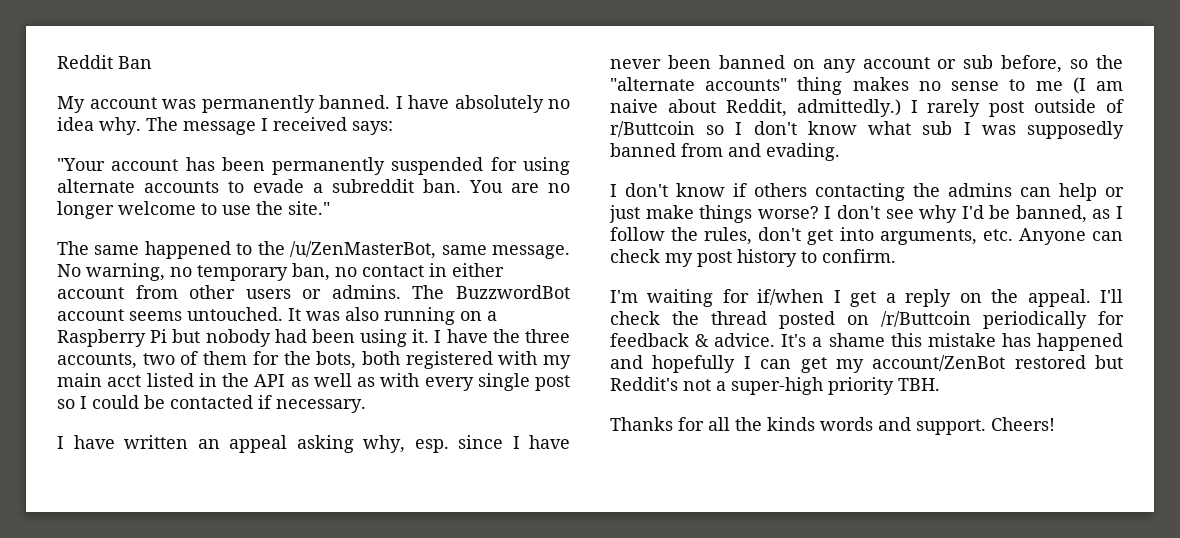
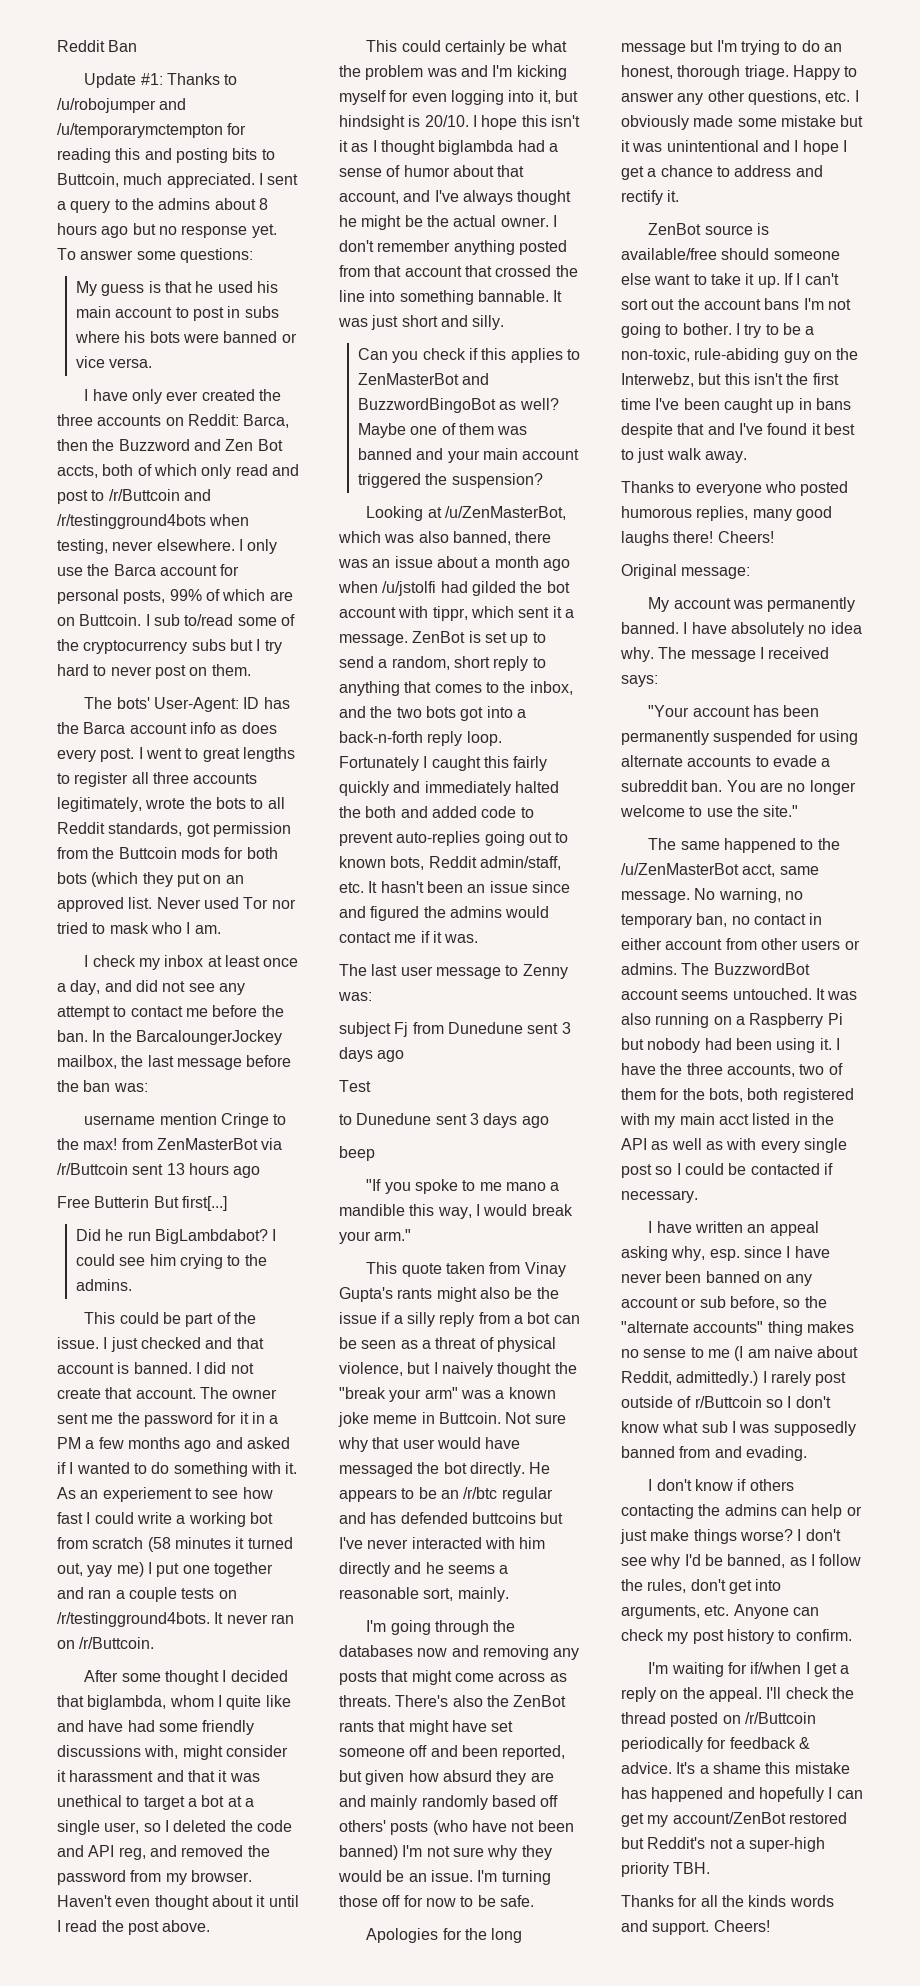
+ Update #1: Thanks to /u/robojumper and /u/temporarymctempton for reading this and posting bits to Buttcoin, much appreciated. I sent a query to the admins about 8 hours ago but no response yet. To answer some questions:
+ My guess is that he used his main account to post in subs where his bots were banned or vice versa.
+ I have only ever created the three accounts on Reddit: Barca, then the Buzzword and Zen Bot accts, both of which only read and post to /r/Buttcoin and /r/testingground4bots when testing, never elsewhere. I only use the Barca account for personal posts, 99% of which are on Buttcoin. I sub to/read some of the cryptocurrency subs but I try hard to never post on them.
+ The bots' User-Agent: ID has the Barca account info as does every post. I went to great lengths to register all three accounts legitimately, wrote the bots to all Reddit standards, got permission from the Buttcoin mods for both bots (which they put on an approved list. Never used Tor nor tried to mask who I am.
+ I check my inbox at least once a day, and did not see any attempt to contact me before the ban. In the BarcaloungerJockey mailbox, the last message before the ban was:
+ username mention Cringe to the max! from ZenMasterBot via /r/Buttcoin sent 13 hours ago
+ Free Butterin But first[...]
+ Did he run BigLambdabot? I could see him crying to the admins.
+ This could be part of the issue. I just checked and that account is banned. I did not create that account. The owner sent me the password for it in a PM a few months ago and asked if I wanted to do something with it. As an experiement to see how fast I could write a working bot from scratch (58 minutes it turned out, yay me) I put one together and ran a couple tests on /r/testingground4bots. It never ran on /r/Buttcoin.
+ After some thought I decided that biglambda, whom I quite like and have had some friendly discussions with, might consider it harassment and that it was unethical to target a bot at a single user, so I deleted the code and API reg, and removed the password from my browser. Haven't even thought about it until I read the post above.
+ This could certainly be what the problem was and I'm kicking myself for even logging into it, but hindsight is 20/10. I hope this isn't it as I thought biglambda had a sense of humor about that account, and I've always thought he might be the actual owner. I don't remember anything posted from that account that crossed the line into something bannable. It was just short and silly.
+ Can you check if this applies to ZenMasterBot and BuzzwordBingoBot as well? Maybe one of them was banned and your main account triggered the suspension?
+ Looking at /u/ZenMasterBot, which was also banned, there was an issue about a month ago when /u/jstolfi had gilded the bot account with tippr, which sent it a message. ZenBot is set up to send a random, short reply to anything that comes to the inbox, and the two bots got into a back-n-forth reply loop. Fortunately I caught this fairly quickly and immediately halted the both and added code to prevent auto-replies going out to known bots, Reddit admin/staff, etc. It hasn't been an issue since and figured the admins would contact me if it was.
+ The last user message to Zenny was:
+ subject Fj from Dunedune sent 3 days ago
+ Test
+ to Dunedune sent 3 days ago
+ beep
+ "If you spoke to me mano a mandible this way, I would break your arm."
+ This quote taken from Vinay Gupta's rants might also be the issue if a silly reply from a bot can be seen as a threat of physical violence, but I naively thought the "break your arm" was a known joke meme in Buttcoin. Not sure why that user would have messaged the bot directly. He appears to be an /r/btc regular and has defended buttcoins but I've never interacted with him directly and he seems a reasonable sort, mainly.
+ I'm going through the databases now and removing any posts that might come across as threats. There's also the ZenBot rants that might have set someone off and been reported, but given how absurd they are and mainly randomly based off others' posts (who have not been banned) I'm not sure why they would be an issue. I'm turning those off for now to be safe.
+ Apologies for the long message but I'm trying to do an honest, thorough triage. Happy to answer any other questions, etc. I obviously made some mistake but it was unintentional and I hope I get a chance to address and rectify it.
+ ZenBot source is available/free should someone else want to take it up. If I can't sort out the account bans I'm not going to bother. I try to be a non-toxic, rule-abiding guy on the Interwebz, but this isn't the first time I've been caught up in bans despite that and I've found it best to just walk away.
+ Thanks to everyone who posted humorous replies, many good laughs there! Cheers!
+ Original message:
- The same happened to the /u/ZenMasterBot, same message.
+ The same happened to the /u/ZenMasterBot acct, same message.

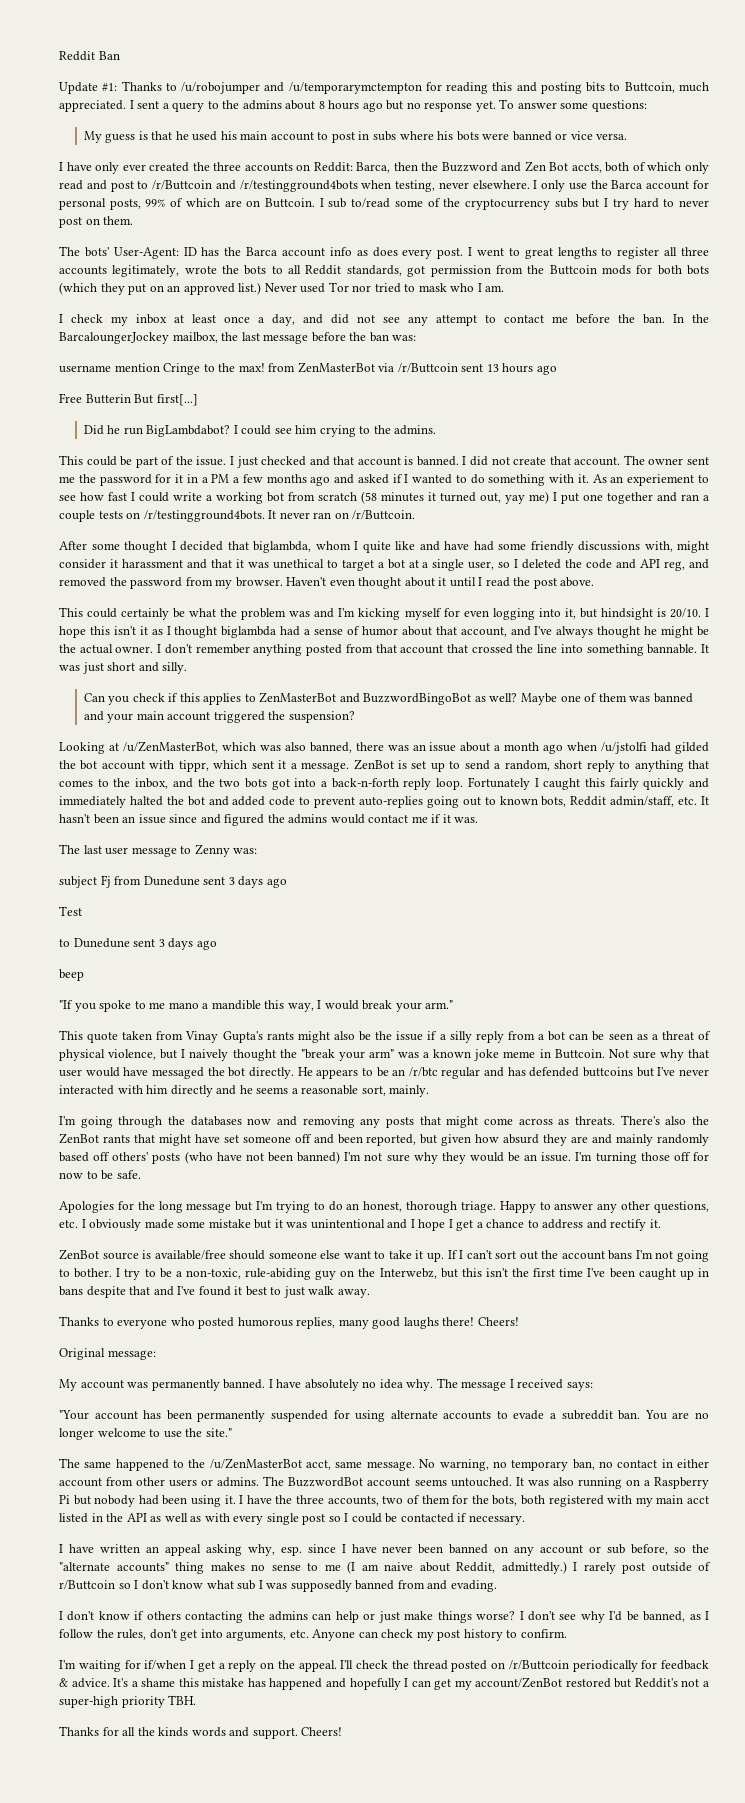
- I went to great lengths to register all three accounts legitimately, wrote the bots to all Reddit standards, got permission from the Buttcoin mods for both bots (which they put on an approved list.
+ I went to great lengths to register all three accounts legitimately, wrote the bots to all Reddit standards, got permission from the Buttcoin mods for both bots (which they put on an approved list.)
- Fortunately I caught this fairly quickly and immediately halted the both and added code to prevent auto-replies going out to known bots, Reddit admin/staff, etc. It hasn't been an issue since and figured the admins would contact me if it was.
+ Fortunately I caught this fairly quickly and immediately halted the bot and added code to prevent auto-replies going out to known bots, Reddit admin/staff, etc. It hasn't been an issue since and figured the admins would contact me if it was.

